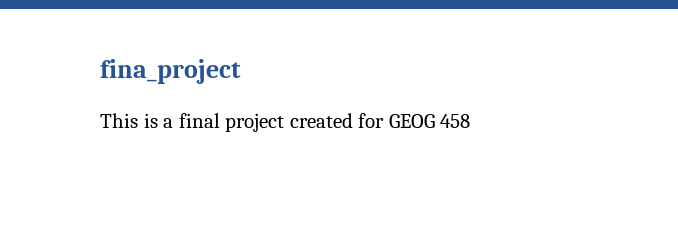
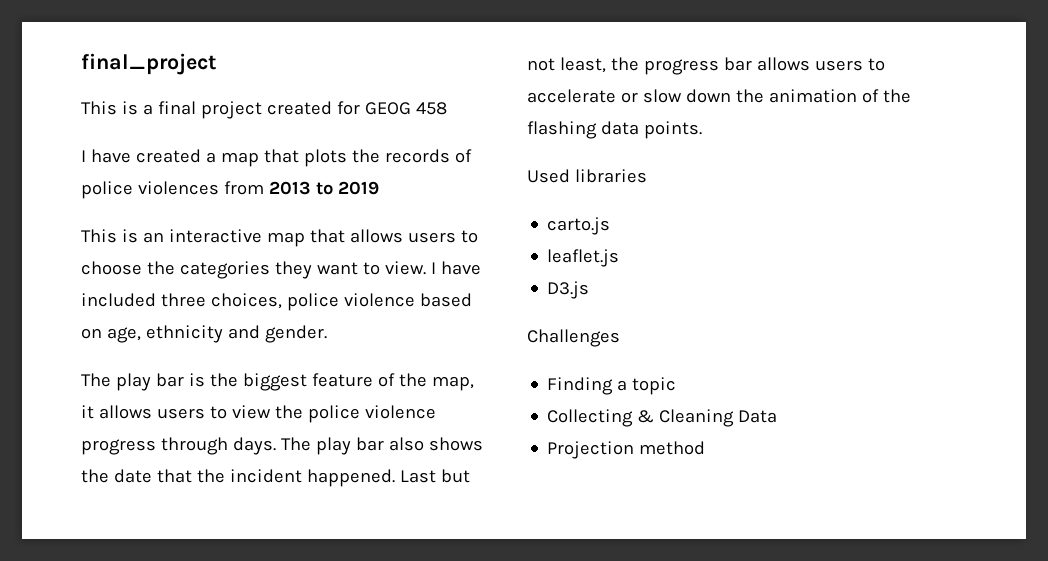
- fina_project
+ final_project
+ I have created a map that plots the records of police violences from 2013 to 2019
+ This is an interactive map that allows users to choose the categories they want to view. I have included three choices, police violence based on age, ethnicity and gender.
+ The play bar is the biggest feature of the map, it allows users to view the police violence progress through days. The play bar also shows the date that the incident happened. Last but not least, the progress bar allows users to accelerate or slow down the animation of the flashing data points.
+ Used libraries
+ carto.js
+ leaflet.js
+ D3.js
+ Challenges
+ Finding a topic
+ Collecting & Cleaning Data
+ Projection method

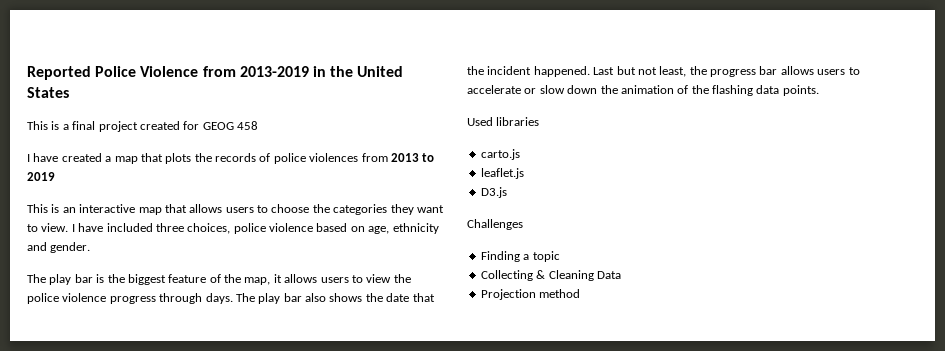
- final_project
+ Reported Police Violence from 2013-2019 in the United States

